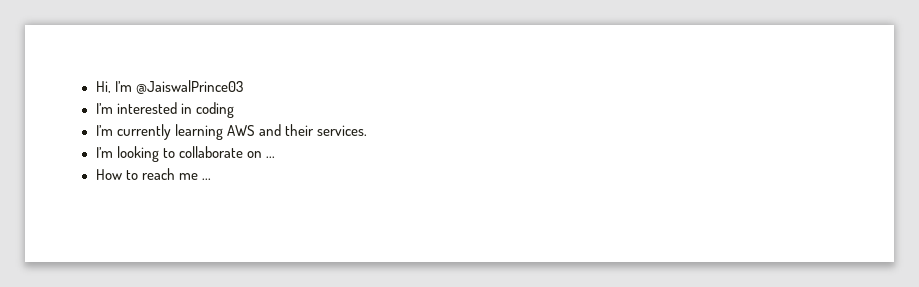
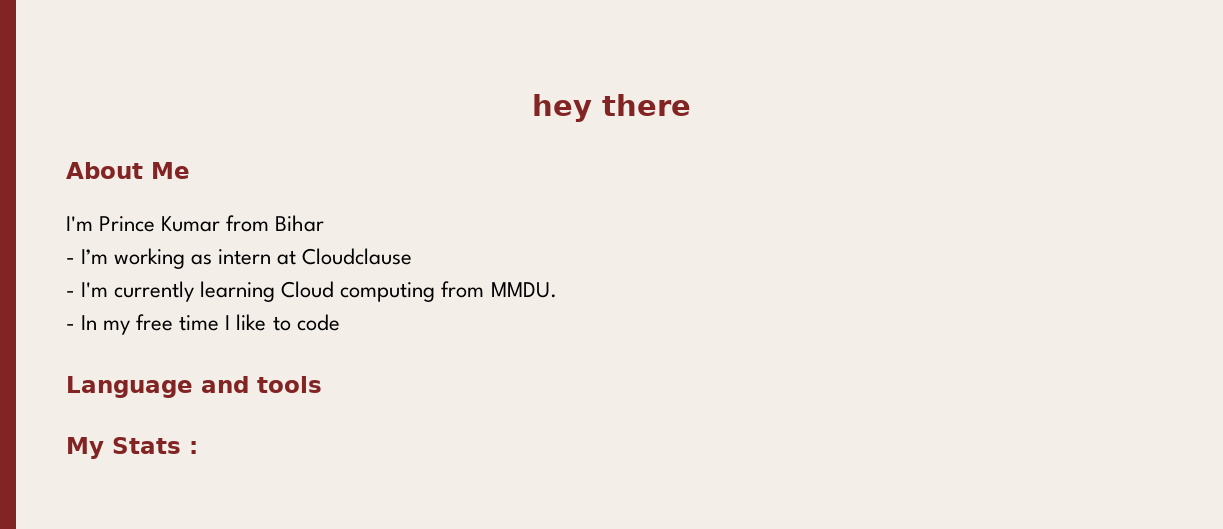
- Hi, I’m @JaiswalPrince03
- I’m interested in coding
- I’m currently learning AWS and their services.
- I’m looking to collaborate on ...
- How to reach me ...
+ hey there
+ About Me
+ I'm Prince Kumar from Bihar
+ - I’m working as intern at Cloudclause
+ - I'm currently learning Cloud computing from MMDU.
+ - In my free time I like to code
+ Language and tools
+ My Stats :

